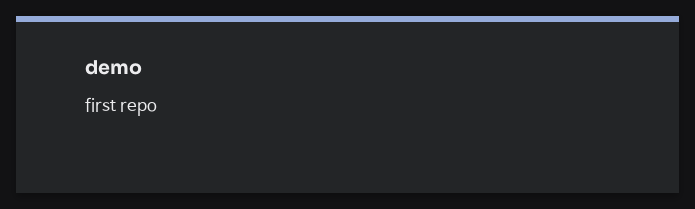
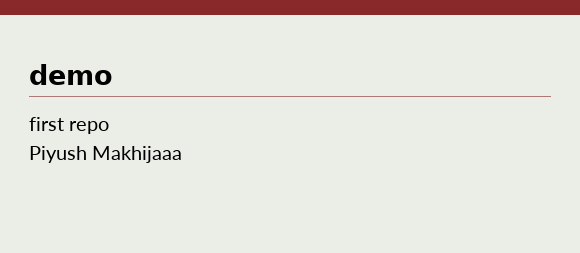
+ Piyush Makhijaaa

